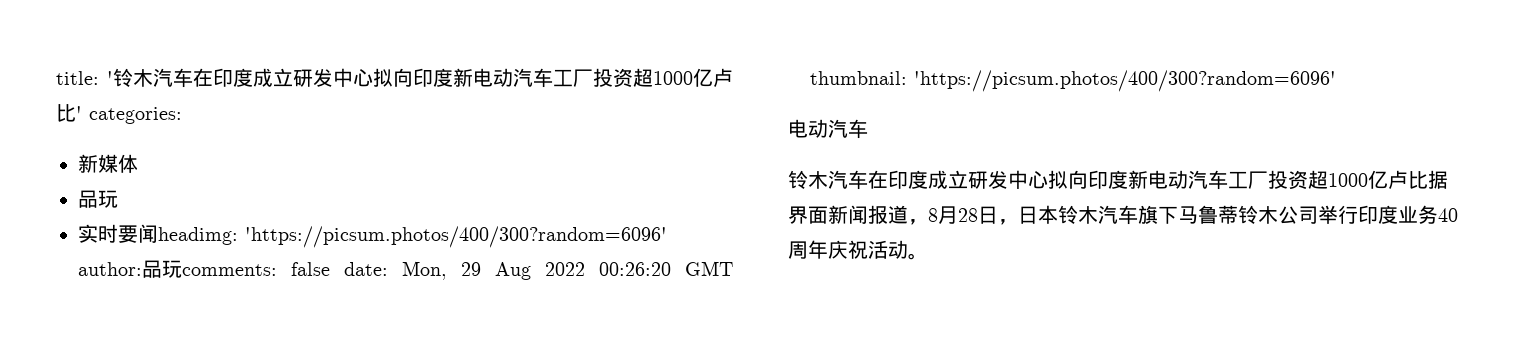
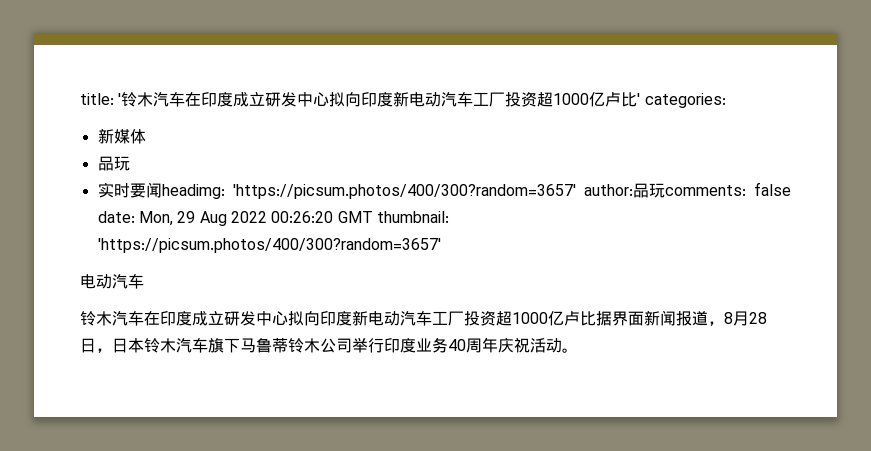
- 实时要闻headimg: 'https://picsum.photos/400/300?random=6096' author:品玩comments: false date: Mon, 29 Aug 2022 00:26:20 GMT thumbnail: 'https://picsum.photos/400/300?random=6096'
+ 实时要闻headimg: 'https://picsum.photos/400/300?random=3657' author:品玩comments: false date: Mon, 29 Aug 2022 00:26:20 GMT thumbnail: 'https://picsum.photos/400/300?random=3657'

